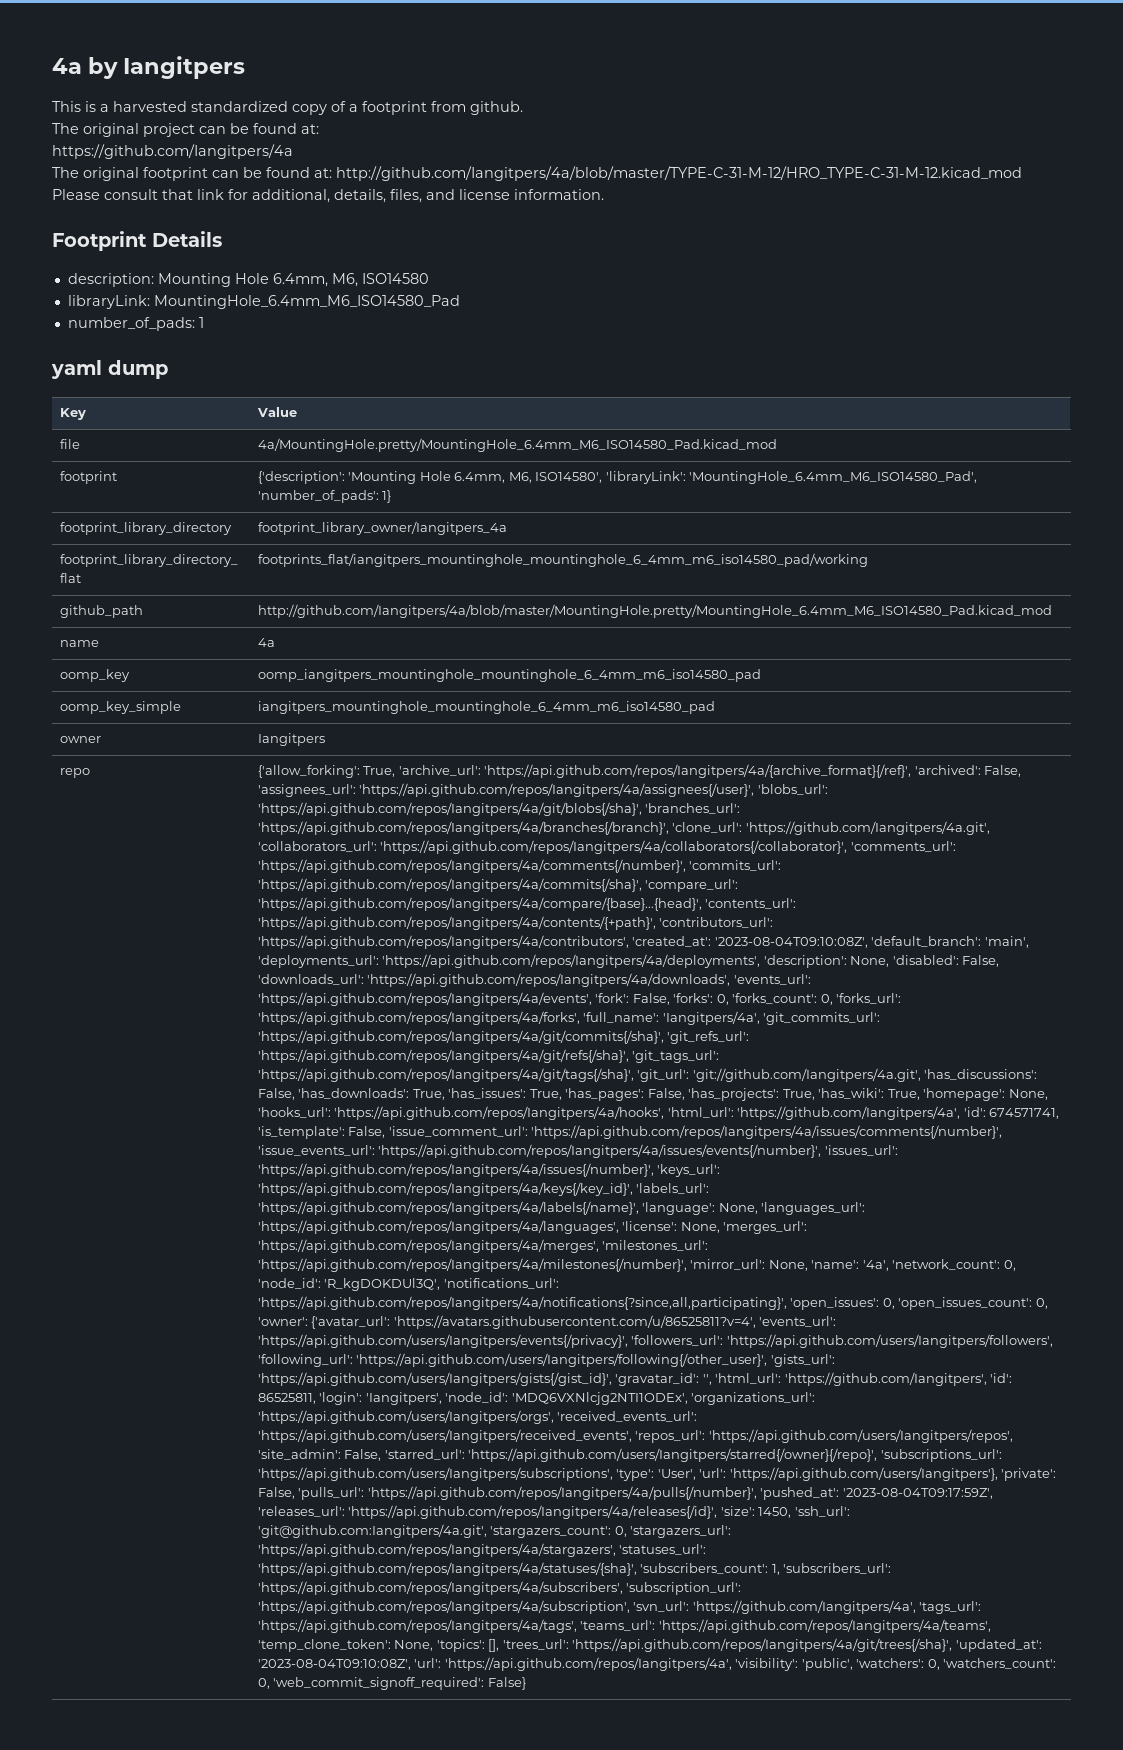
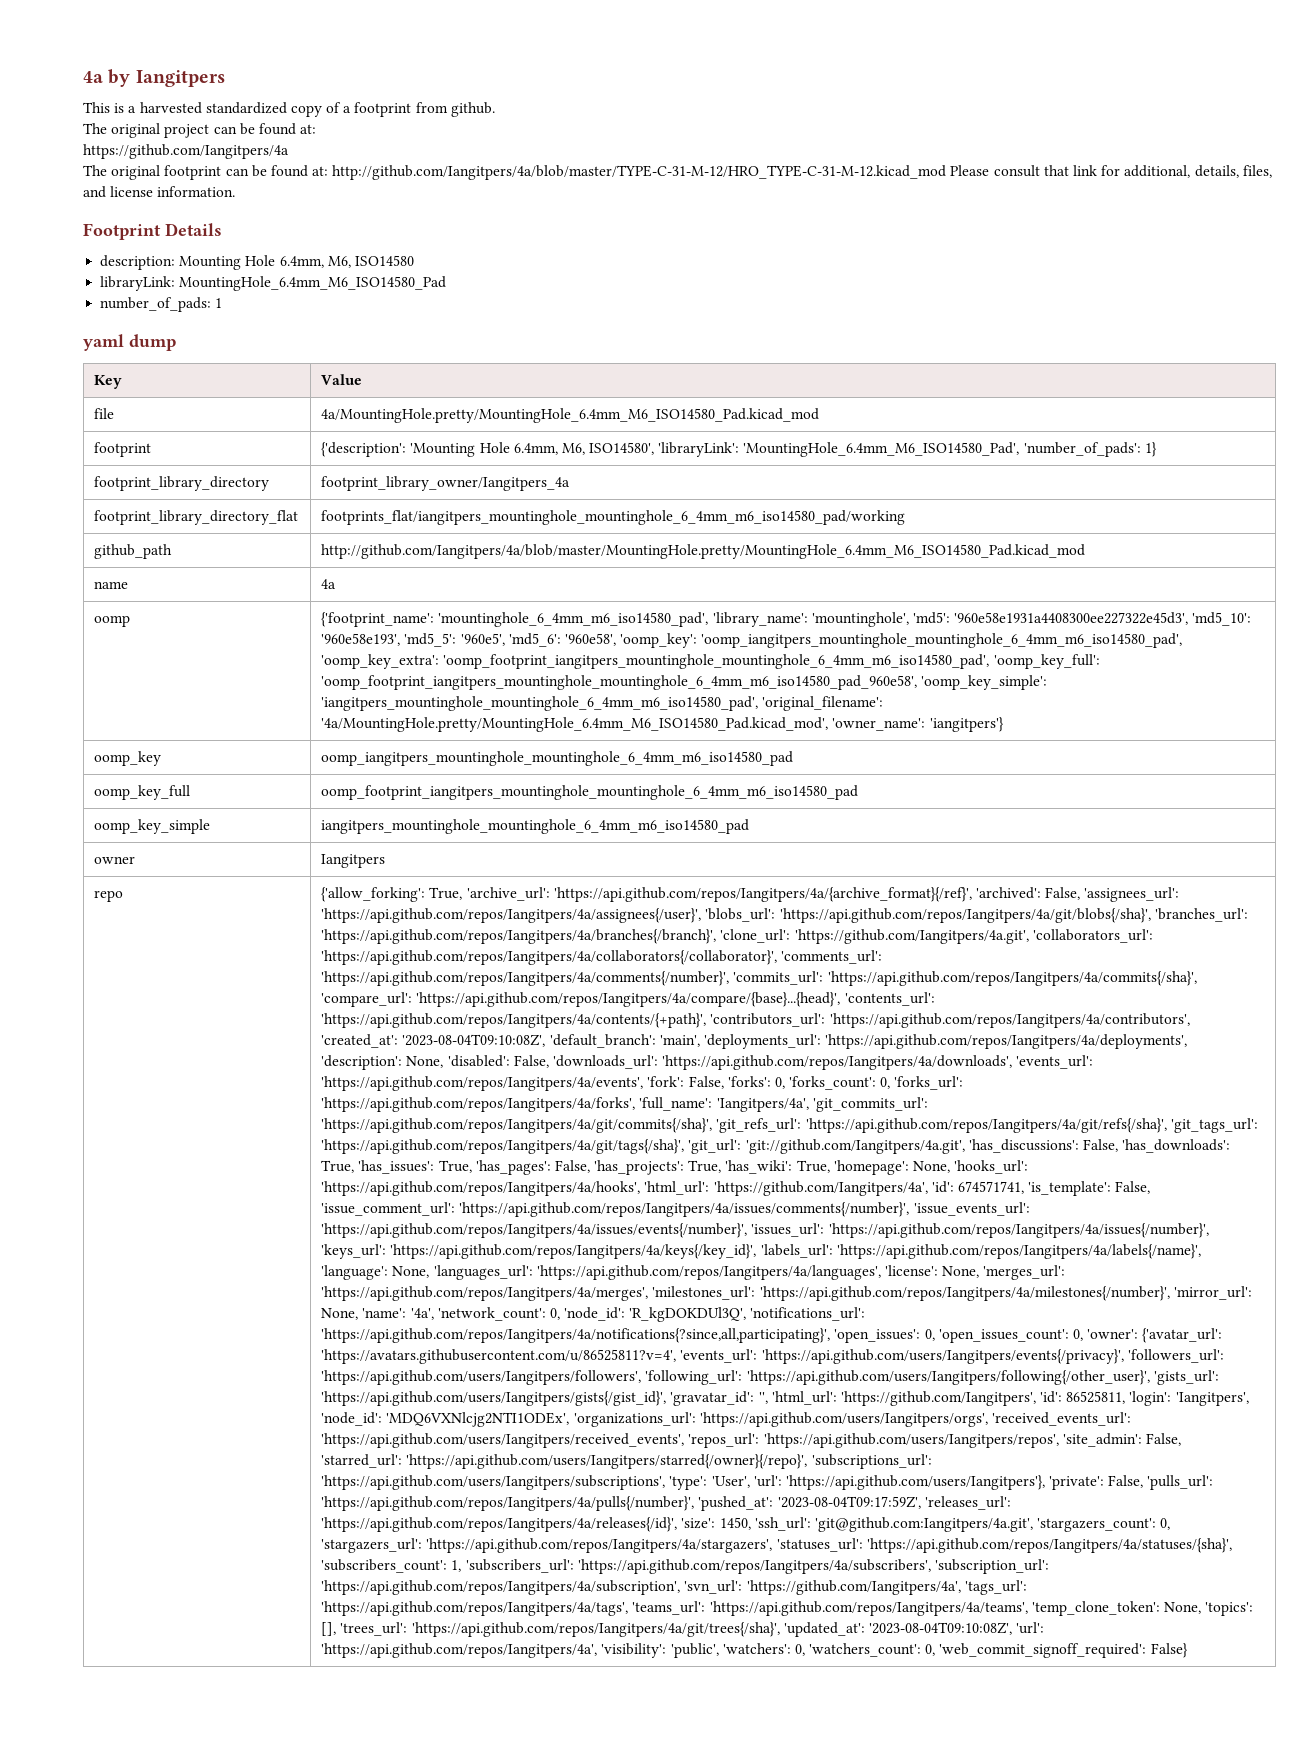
+ oomp | {'footprint_name': 'mountinghole_6_4mm_m6_iso14580_pad', 'library_name': 'mountinghole', 'md5': '960e58e1931a4408300ee227322e45d3', 'md5_10': '960e58e193', 'md5_5': '960e5', 'md5_6': '960e58', 'oomp_key': 'oomp_iangitpers_mountinghole_mountinghole_6_4mm_m6_iso14580_pad', 'oomp_key_extra': 'oomp_footprint_iangitpers_mountinghole_mountinghole_6_4mm_m6_iso14580_pad', 'oomp_key_full': 'oomp_footprint_iangitpers_mountinghole_mountinghole_6_4mm_m6_iso14580_pad_960e58', 'oomp_key_simple': 'iangitpers_mountinghole_mountinghole_6_4mm_m6_iso14580_pad', 'original_filename': '4a/MountingHole.pretty/MountingHole_6.4mm_M6_ISO14580_Pad.kicad_mod', 'owner_name': 'iangitpers'}
+ oomp_key_full | oomp_footprint_iangitpers_mountinghole_mountinghole_6_4mm_m6_iso14580_pad

